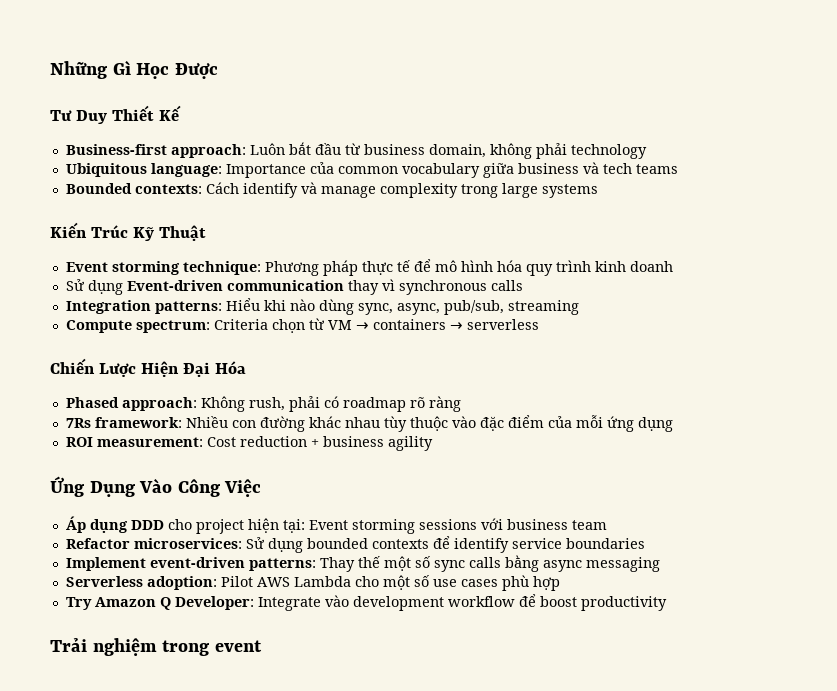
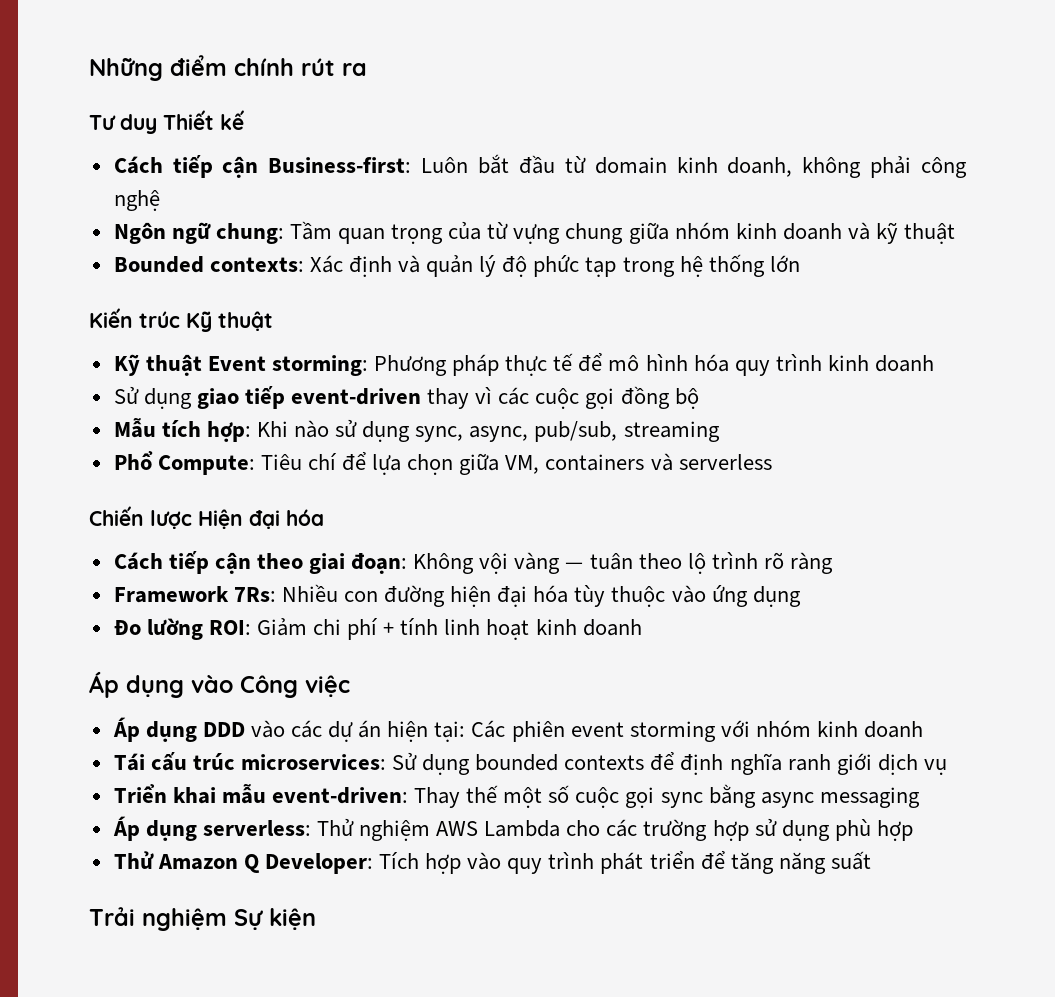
- Những Gì Học Được
- Tư Duy Thiết Kế
- Business-first approach: Luôn bắt đầu từ business domain, không phải technology
- Ubiquitous language: Importance của common vocabulary giữa business và tech teams
- Bounded contexts: Cách identify và manage complexity trong large systems
- Kiến Trúc Kỹ Thuật
- Event storming technique: Phương pháp thực tế để mô hình hóa quy trình kinh doanh
+ Những điểm chính rút ra
+ Tư duy Thiết kế
+ Cách tiếp cận Business-first: Luôn bắt đầu từ domain kinh doanh, không phải công nghệ
+ Ngôn ngữ chung: Tầm quan trọng của từ vựng chung giữa nhóm kinh doanh và kỹ thuật
+ Bounded contexts: Xác định và quản lý độ phức tạp trong hệ thống lớn
+ Kiến trúc Kỹ thuật
+ Kỹ thuật Event storming: Phương pháp thực tế để mô hình hóa quy trình kinh doanh
- Sử dụng Event-driven communication thay vì synchronous calls
- Integration patterns: Hiểu khi nào dùng sync, async, pub/sub, streaming
- Compute spectrum: Criteria chọn từ VM → containers → serverless
- Chiến Lược Hiện Đại Hóa
- Phased approach: Không rush, phải có roadmap rõ ràng
+ Sử dụng giao tiếp event-driven thay vì các cuộc gọi đồng bộ
+ Mẫu tích hợp: Khi nào sử dụng sync, async, pub/sub, streaming
+ Phổ Compute: Tiêu chí để lựa chọn giữa VM, containers và serverless
+ Chiến lược Hiện đại hóa
+ Cách tiếp cận theo giai đoạn: Không vội vàng — tuân theo lộ trình rõ ràng
- 7Rs framework: Nhiều con đường khác nhau tùy thuộc vào đặc điểm của mỗi ứng dụng
- ROI measurement: Cost reduction + business agility
- Ứng Dụng Vào Công Việc
- Áp dụng DDD cho project hiện tại: Event storming sessions với business team
- Refactor microservices: Sử dụng bounded contexts để identify service boundaries
- Implement event-driven patterns: Thay thế một số sync calls bằng async messaging
+ Framework 7Rs: Nhiều con đường hiện đại hóa tùy thuộc vào ứng dụng
+ Đo lường ROI: Giảm chi phí + tính linh hoạt kinh doanh
+ Áp dụng vào Công việc
+ Áp dụng DDD vào các dự án hiện tại: Các phiên event storming với nhóm kinh doanh
+ Tái cấu trúc microservices: Sử dụng bounded contexts để định nghĩa ranh giới dịch vụ
+ Triển khai mẫu event-driven: Thay thế một số cuộc gọi sync bằng async messaging
- Serverless adoption: Pilot AWS Lambda cho một số use cases phù hợp
+ Áp dụng serverless: Thử nghiệm AWS Lambda cho các trường hợp sử dụng phù hợp
- Try Amazon Q Developer: Integrate vào development workflow để boost productivity
+ Thử Amazon Q Developer: Tích hợp vào quy trình phát triển để tăng năng suất
- Trải nghiệm trong event
+ Trải nghiệm Sự kiện

